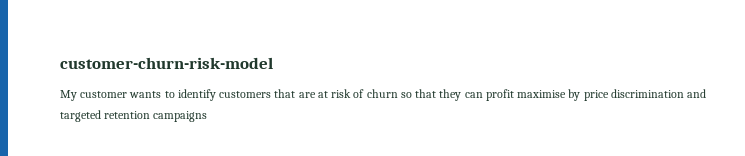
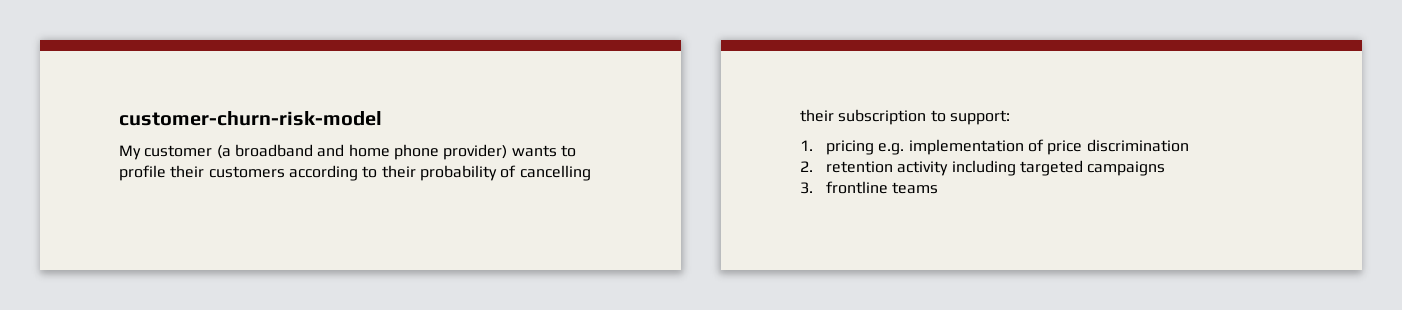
- My customer wants to identify customers that are at risk of churn so that they can profit maximise by price discrimination and targeted retention campaigns
+ My customer (a broadband and home phone provider) wants to profile their customers according to their probability of cancelling their subscription to support:
+ 1. pricing e.g. implementation of price discrimination
+ 2. retention activity including targeted campaigns
+ 3. frontline teams

